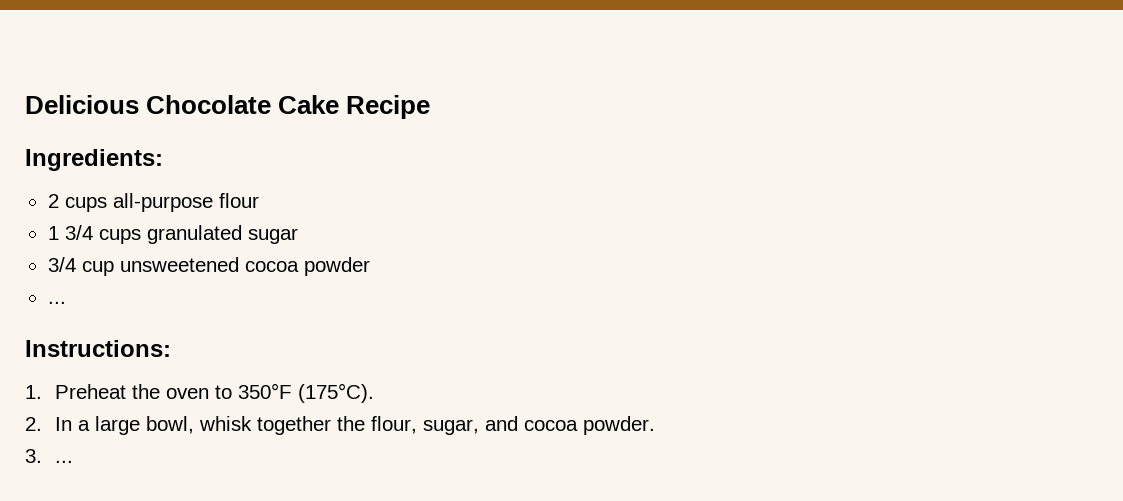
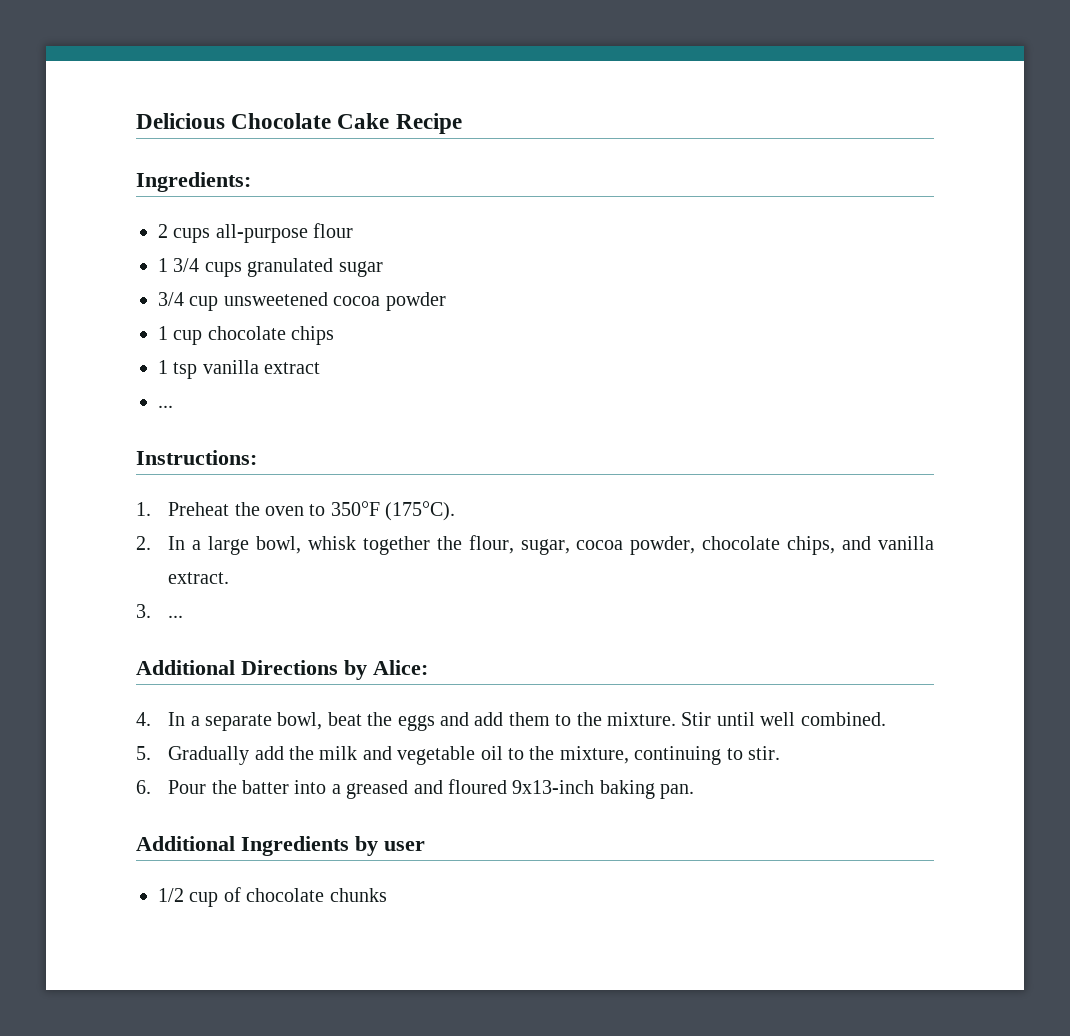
+ 1 cup chocolate chips
+ 1 tsp vanilla extract
- 2. In a large bowl, whisk together the flour, sugar, and cocoa powder.
+ 2. In a large bowl, whisk together the flour, sugar, cocoa powder, chocolate chips, and vanilla extract.
  3. ...
+ Additional Directions by Alice:
+ 4. In a separate bowl, beat the eggs and add them to the mixture. Stir until well combined.
+ 5. Gradually add the milk and vegetable oil to the mixture, continuing to stir.
+ 6. Pour the batter into a greased and floured 9x13-inch baking pan.
+ Additional Ingredients by user
+ 1/2 cup of chocolate chunks

